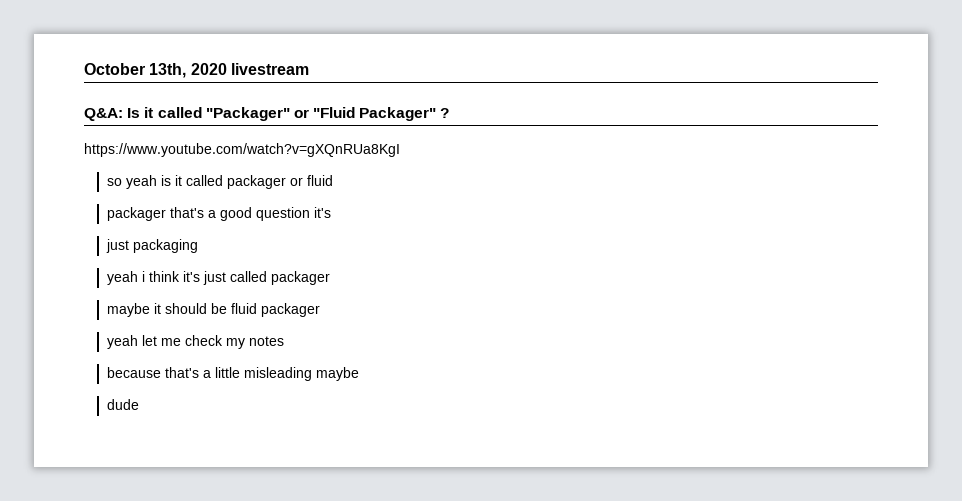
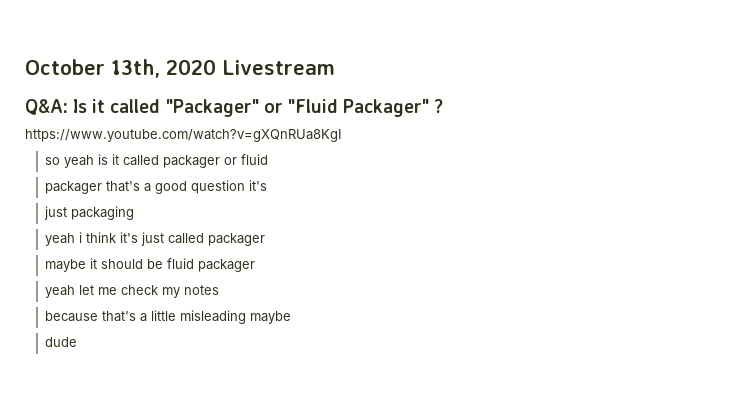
- October 13th, 2020 livestream
+ October 13th, 2020 Livestream

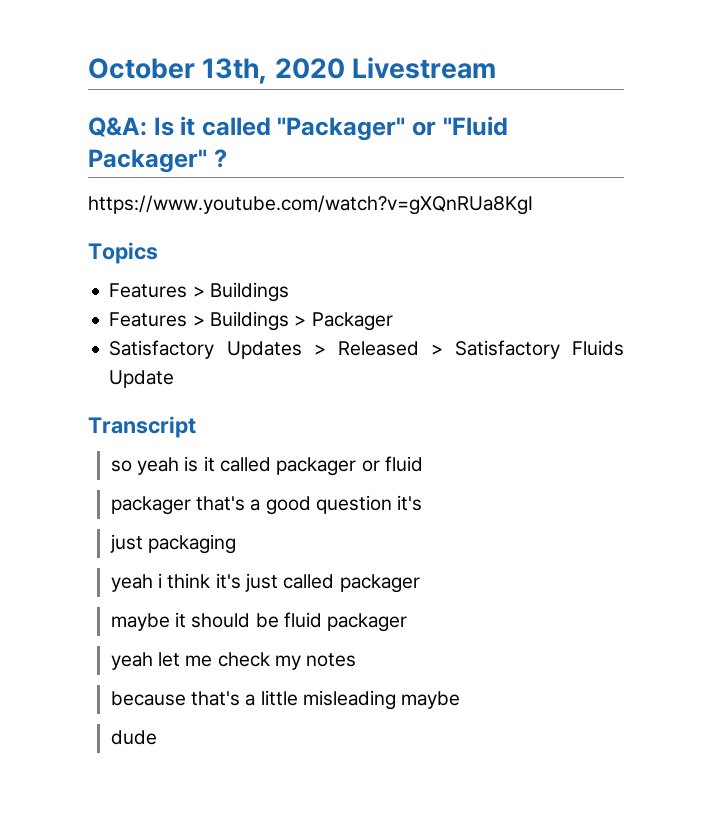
+ Topics
+ Features > Buildings
+ Features > Buildings > Packager
+ Satisfactory Updates > Released > Satisfactory Fluids Update
+ Transcript

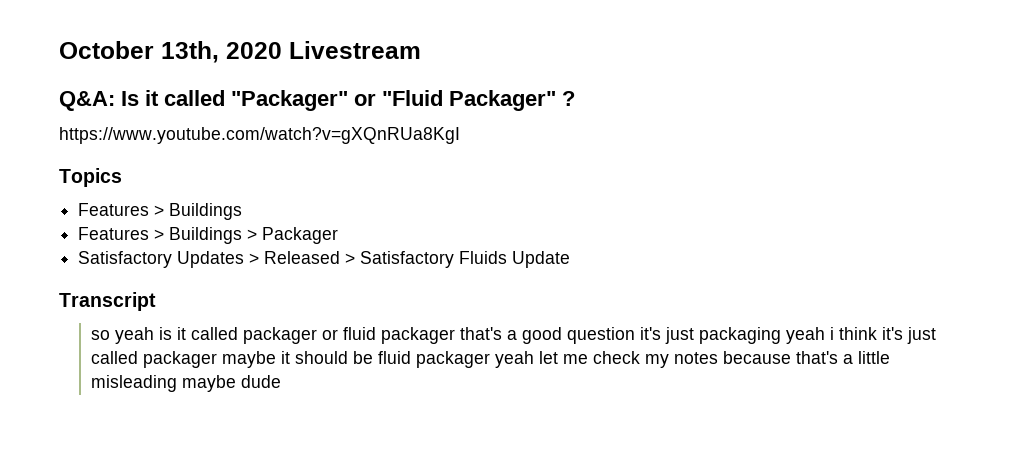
- so yeah is it called packager or fluid
- packager that's a good question it's
- just packaging
- yeah i think it's just called packager
- maybe it should be fluid packager
- yeah let me check my notes
- because that's a little misleading maybe
- dude
+ so yeah is it called packager or fluid packager that's a good question it's just packaging yeah i think it's just called packager maybe it should be fluid packager yeah let me check my notes because that's a little misleading maybe dude

